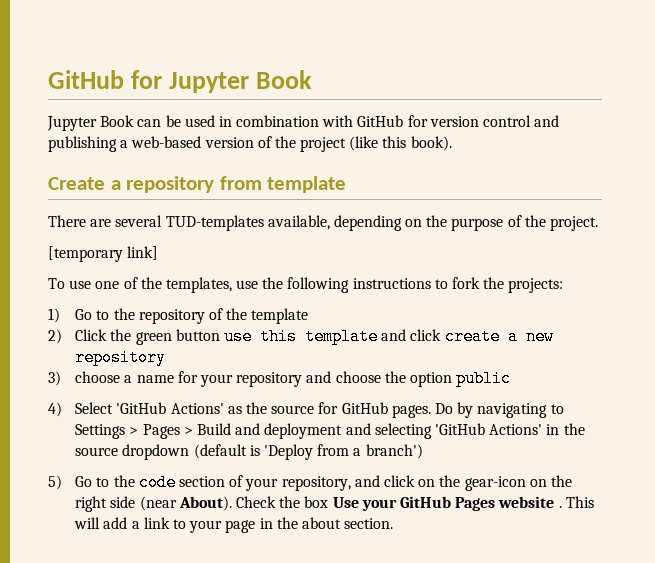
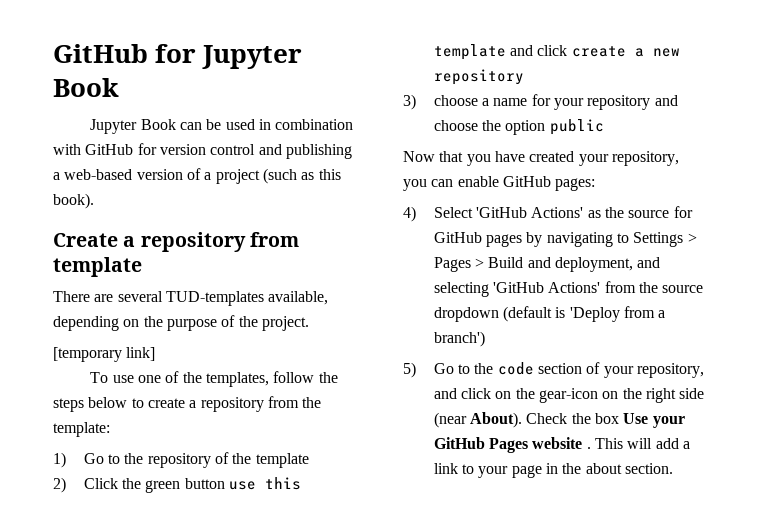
- Jupyter Book can be used in combination with GitHub for version control and publishing a web-based version of the project (like this book).
+ Jupyter Book can be used in combination with GitHub for version control and publishing a web-based version of a project (such as this book).
- To use one of the templates, use the following instructions to fork the projects:
+ To use one of the templates, follow the steps below to create a repository from the template:
+ Now that you have created your repository, you can enable GitHub pages:
- 4) Select 'GitHub Actions' as the source for GitHub pages. Do by navigating to Settings > Pages > Build and deployment and selecting 'GitHub Actions' in the source dropdown (default is 'Deploy from a branch')
+ 4) Select 'GitHub Actions' as the source for GitHub pages by navigating to Settings > Pages > Build and deployment, and selecting 'GitHub Actions' from the source dropdown (default is 'Deploy from a branch')

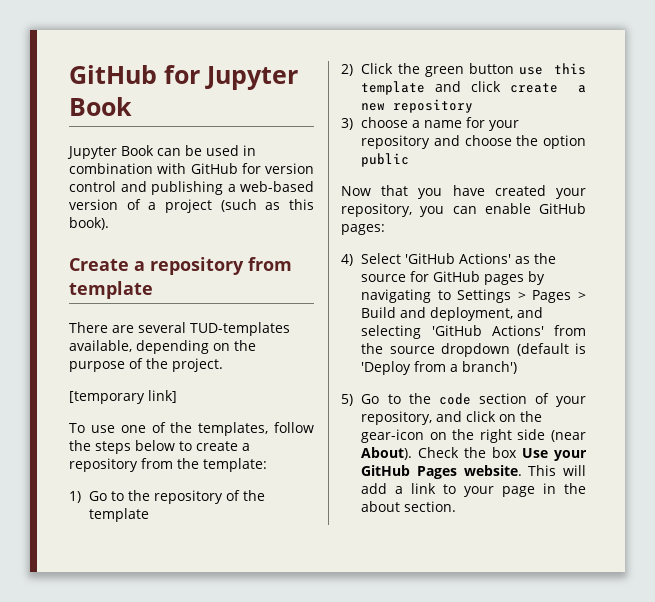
- Check the box Use your GitHub Pages website .
+ Check the box Use your GitHub Pages website.

